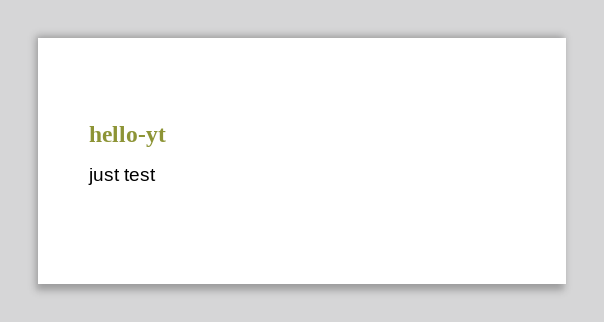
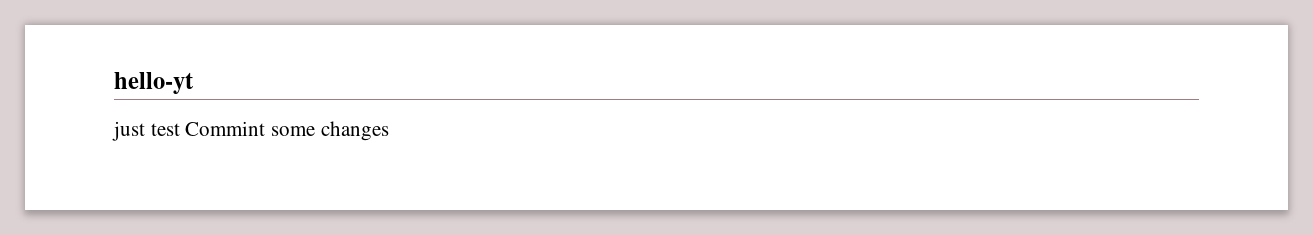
- just test
+ just test Commint some changes

